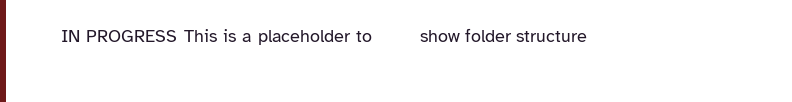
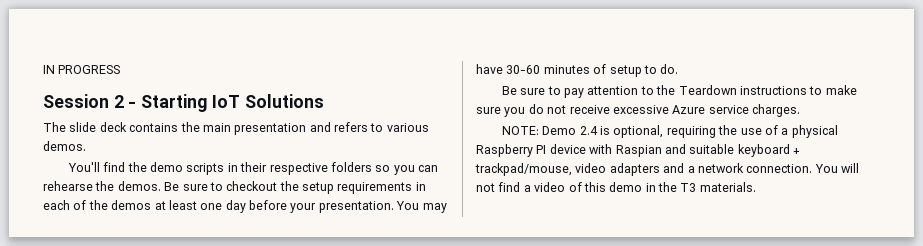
- IN PROGRESS This is a placeholder to show folder structure
+ IN PROGRESS
+ Session 2 - Starting IoT Solutions
+ The slide deck contains the main presentation and refers to various demos.
+ You'll find the demo scripts in their respective folders so you can rehearse the demos. Be sure to checkout the setup requirements in each of the demos at least one day before your presentation. You may have 30-60 minutes of setup to do.
+ Be sure to pay attention to the Teardown instructions to make sure you do not receive excessive Azure service charges.
+ NOTE: Demo 2.4 is optional, requiring the use of a physical Raspberry PI device with Raspian and suitable keyboard + trackpad/mouse, video adapters and a network connection. You will not find a video of this demo in the T3 materials.

